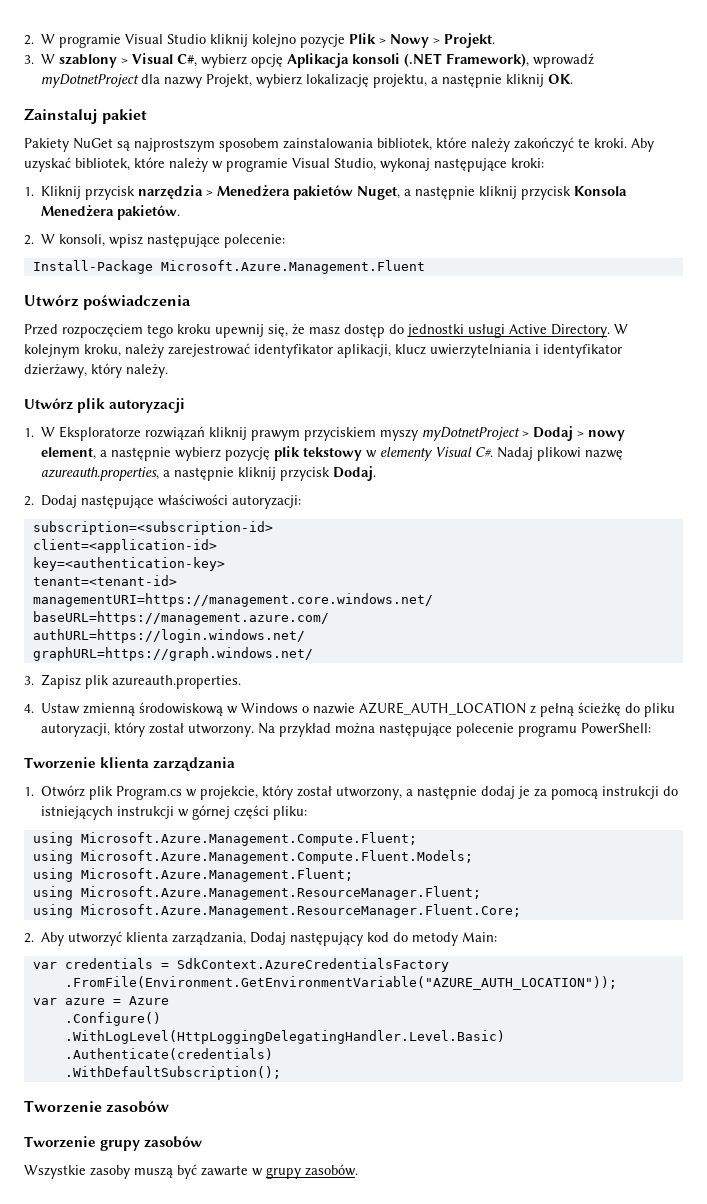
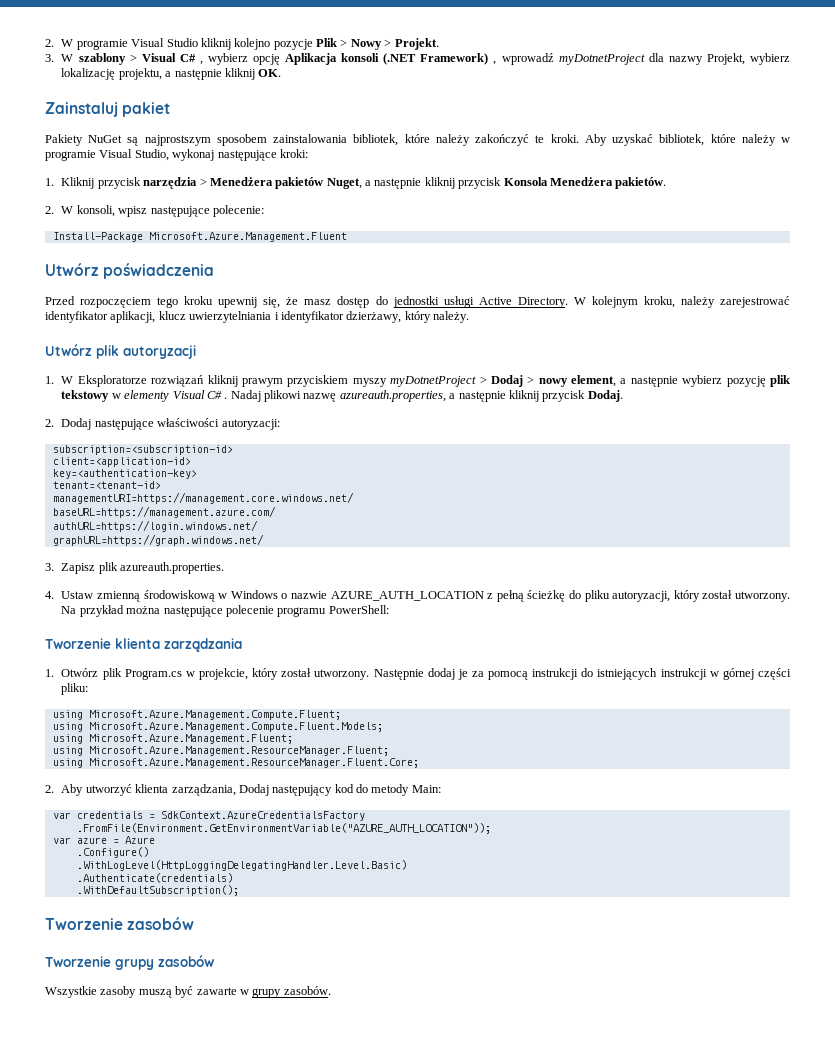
- 3. W szablony > Visual C#, wybierz opcję Aplikacja konsoli (.NET Framework), wprowadź myDotnetProject dla nazwy Projekt, wybierz lokalizację projektu, a następnie kliknij OK.
+ 3. W szablony > Visual C# , wybierz opcję Aplikacja konsoli (.NET Framework) , wprowadź myDotnetProject dla nazwy Projekt, wybierz lokalizację projektu, a następnie kliknij OK.
- 1. W Eksploratorze rozwiązań kliknij prawym przyciskiem myszy myDotnetProject > Dodaj > nowy element, a następnie wybierz pozycję plik tekstowy w elementy Visual C#. Nadaj plikowi nazwę azureauth.properties, a następnie kliknij przycisk Dodaj.
+ 1. W Eksploratorze rozwiązań kliknij prawym przyciskiem myszy myDotnetProject > Dodaj > nowy element, a następnie wybierz pozycję plik tekstowy w elementy Visual C# . Nadaj plikowi nazwę azureauth.properties, a następnie kliknij przycisk Dodaj.
- 1. Otwórz plik Program.cs w projekcie, który został utworzony, a następnie dodaj je za pomocą instrukcji do istniejących instrukcji w górnej części pliku:
+ 1. Otwórz plik Program.cs w projekcie, który został utworzony. Następnie dodaj je za pomocą instrukcji do istniejących instrukcji w górnej części pliku:

